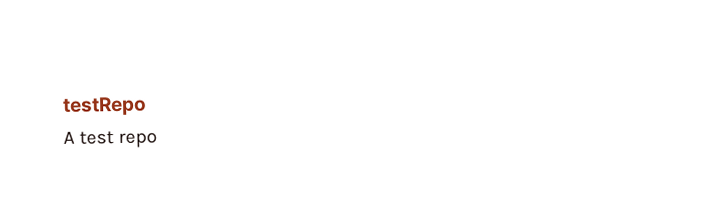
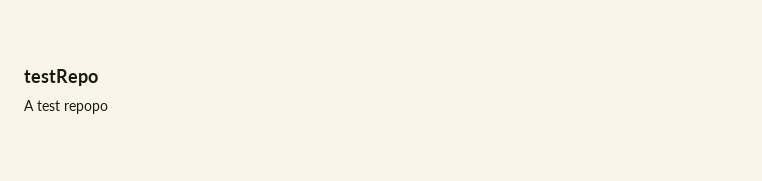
- A test repo
+ A test repopo

